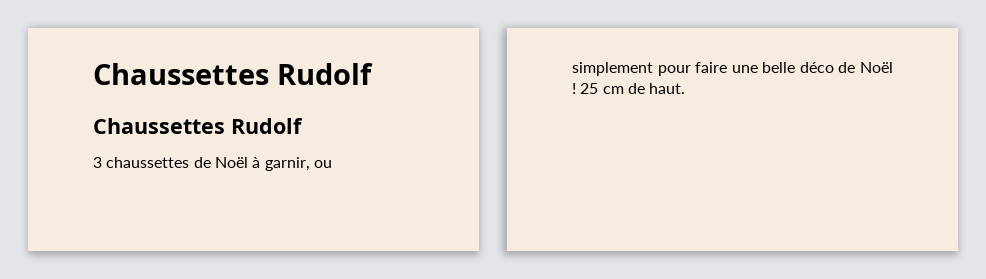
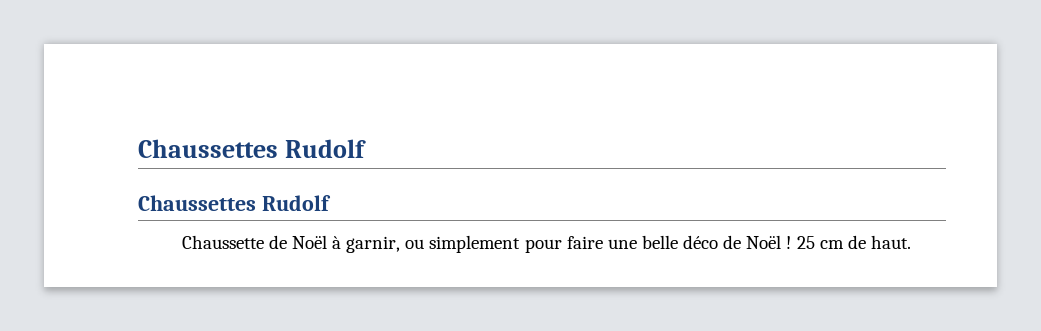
- 3 chaussettes de Noël à garnir, ou simplement pour faire une belle déco de Noël !
+ Chaussette de Noël à garnir, ou simplement pour faire une belle déco de Noël !

